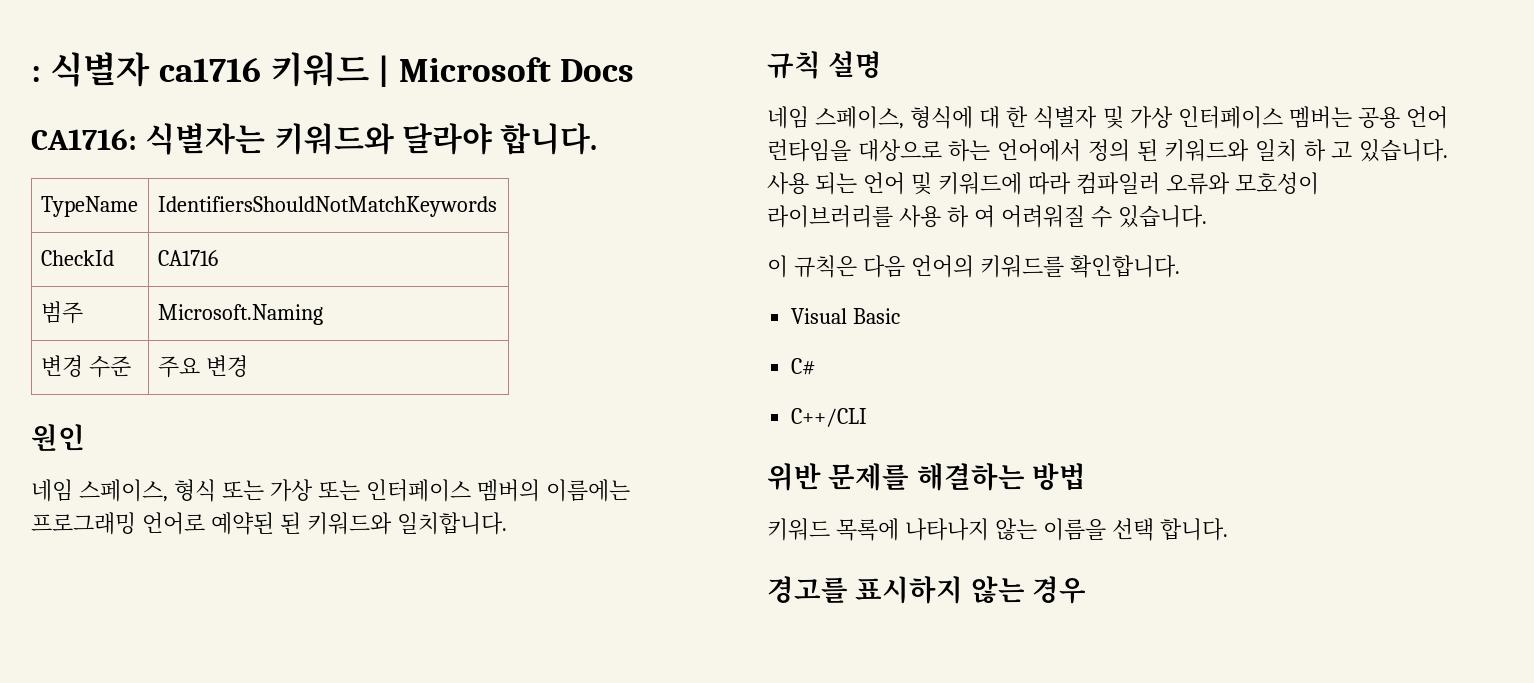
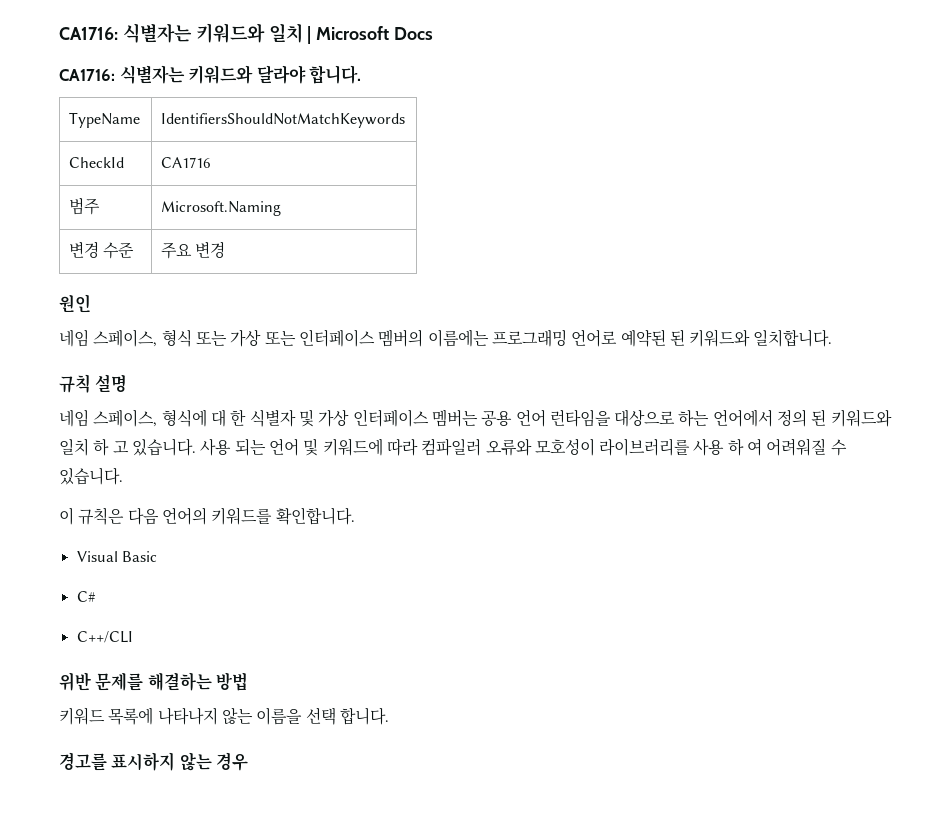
- : 식별자 ca1716 키워드 | Microsoft Docs
+ CA1716: 식별자는 키워드와 일치 | Microsoft Docs

